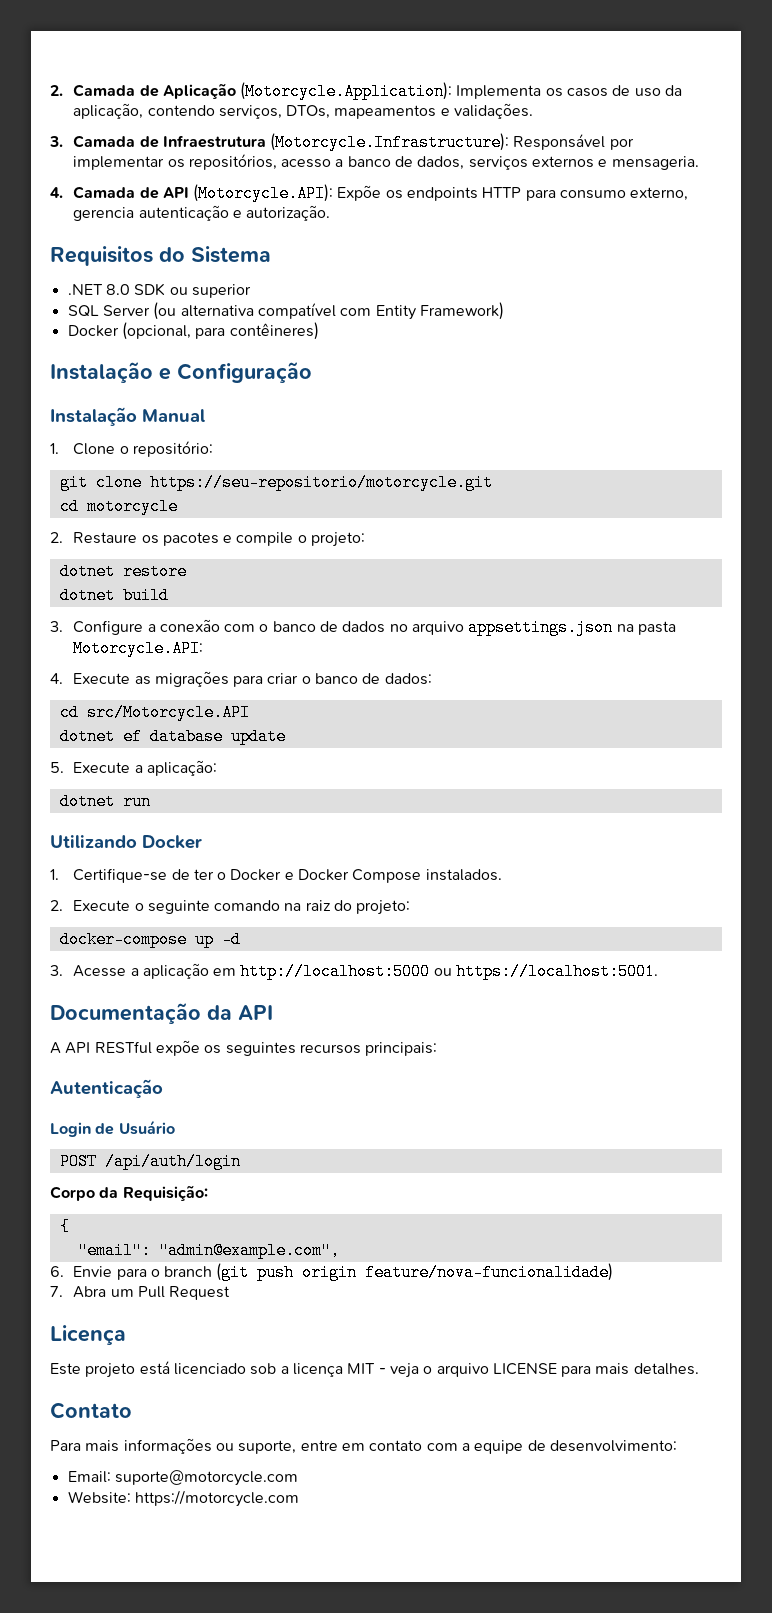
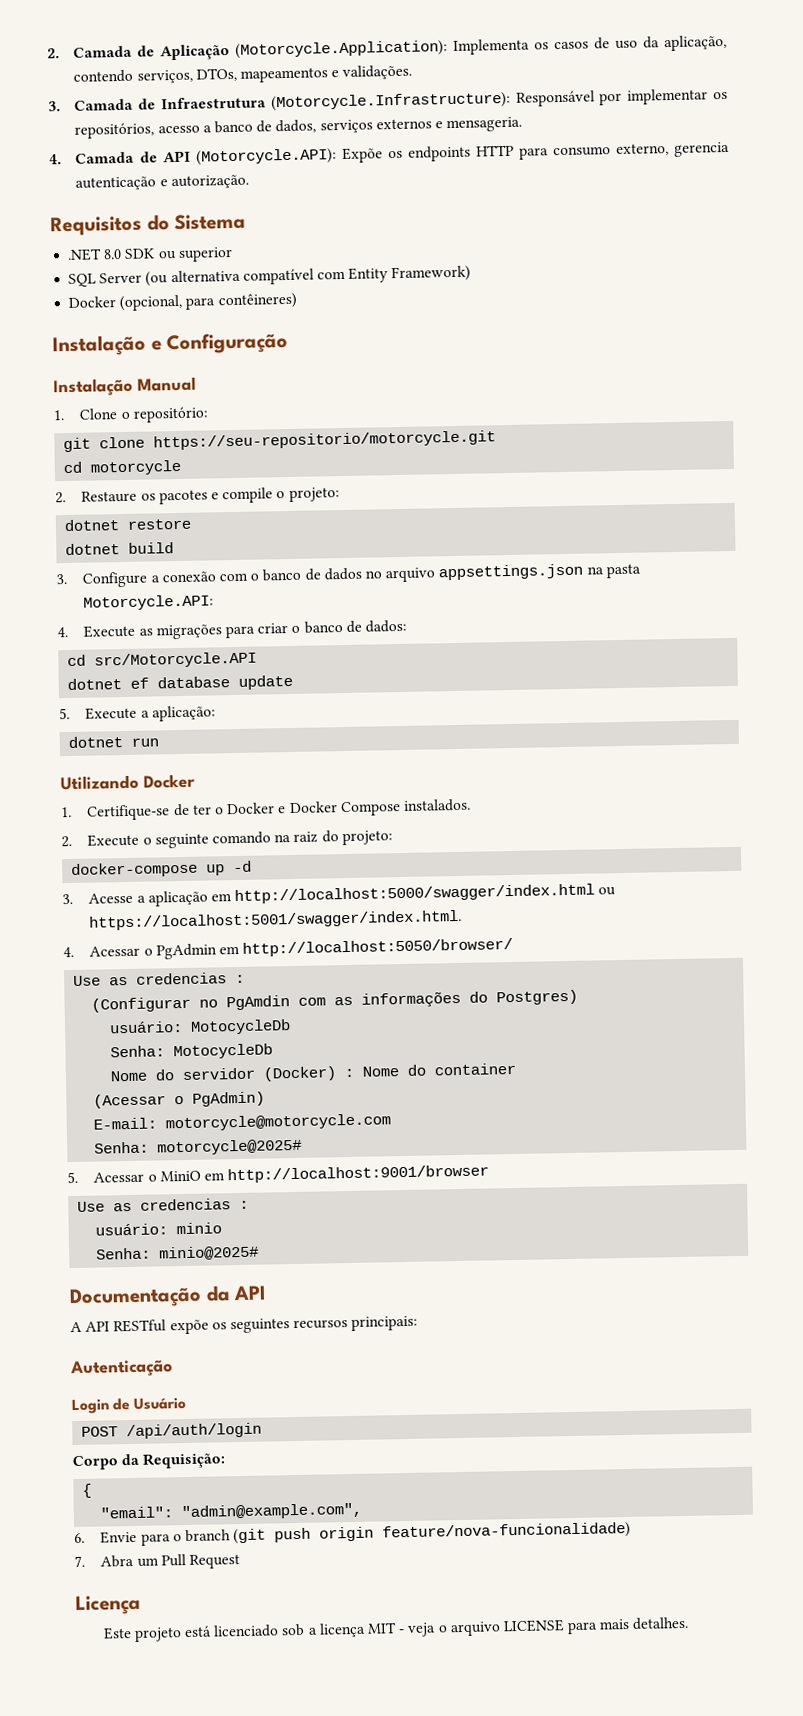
- 3. Acesse a aplicação em http://localhost:5000 ou https://localhost:5001.
+ 3. Acesse a aplicação em http://localhost:5000/swagger/index.html ou https://localhost:5001/swagger/index.html.
+ 4. Acessar o PgAdmin em http://localhost:5050/browser/
+ Use as credencias :
+ (Configurar no PgAmdin com as informações do Postgres)
+ usuário: MotocycleDb
+ Senha: MotocycleDb
+ Nome do servidor (Docker) : Nome do container
+ (Acessar o PgAdmin)
+ E-mail: motorcycle@motorcycle.com
+ Senha: motorcycle@2025#
+ 5. Acessar o MiniO em http://localhost:9001/browser
+ Use as credencias :
+ usuário: minio
+ Senha: minio@2025#
- Contato
- Para mais informações ou suporte, entre em contato com a equipe de desenvolvimento:
- Email: suporte@motorcycle.com
- Website: https://motorcycle.com

